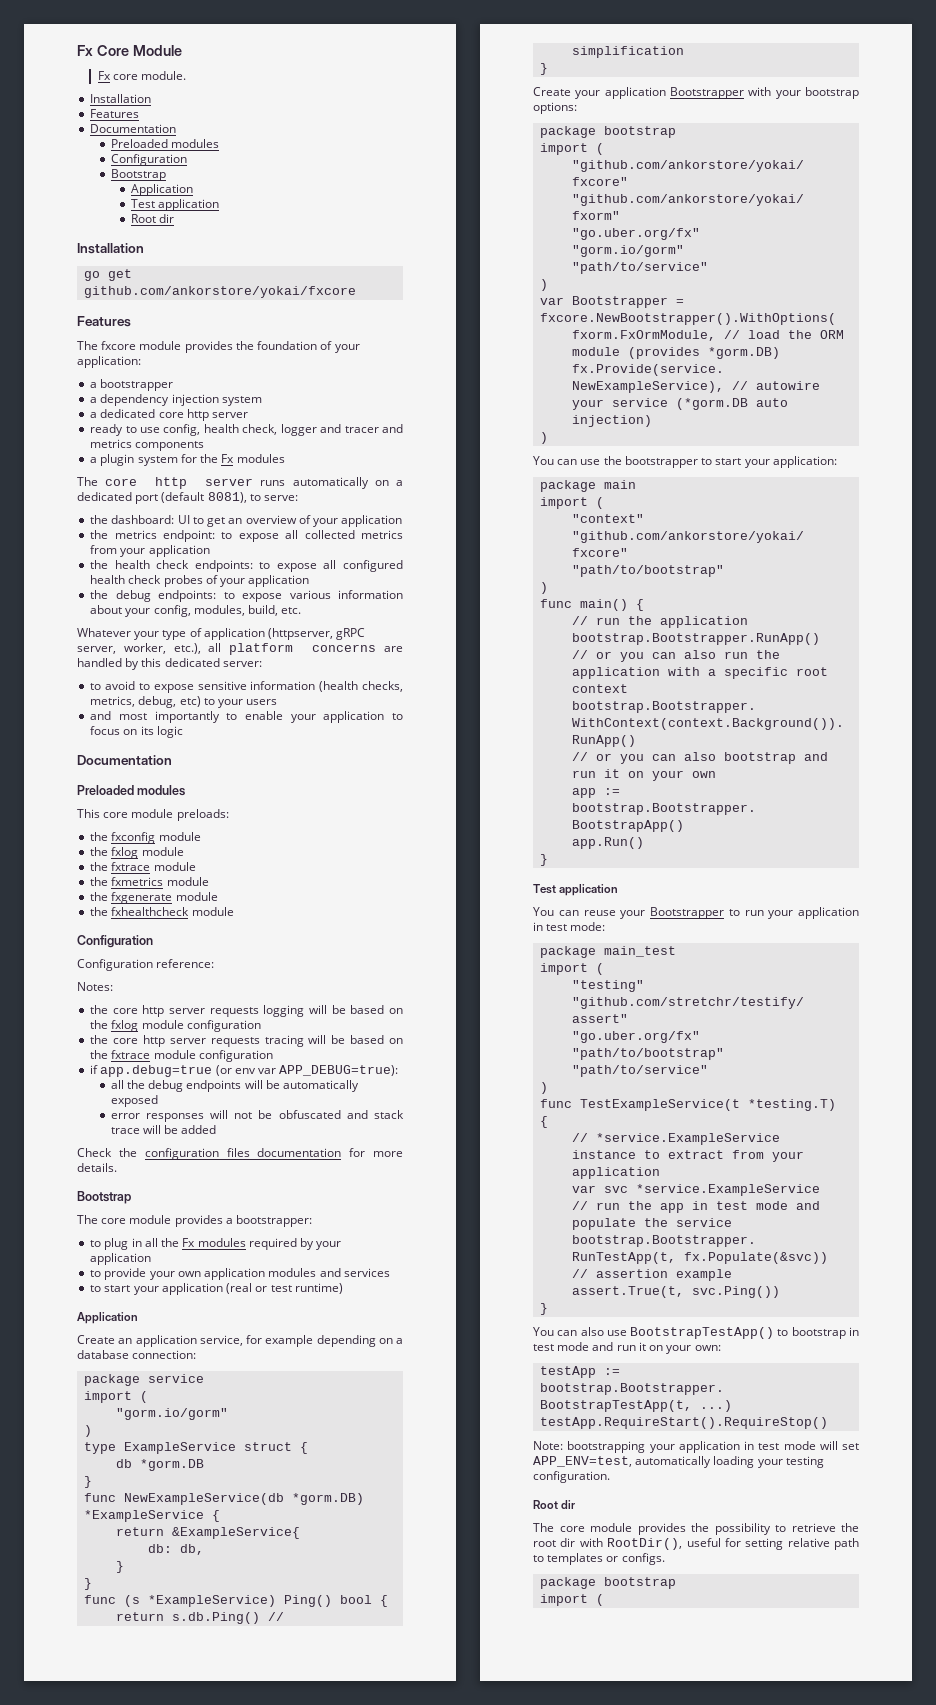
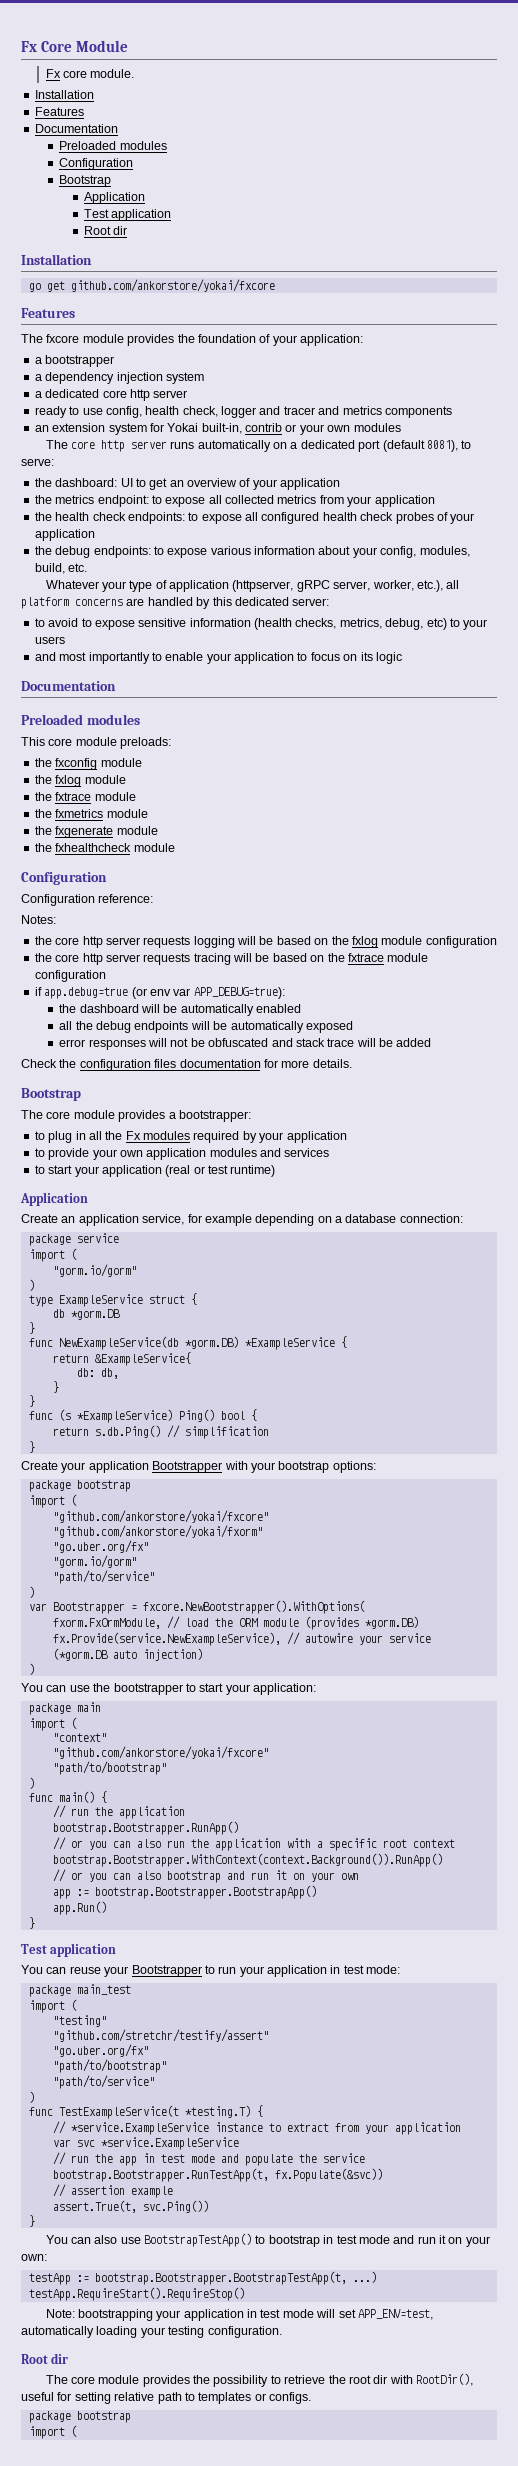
- a plugin system for the Fx modules
+ an extension system for Yokai built-in, contrib or your own modules
+ the dashboard will be automatically enabled

